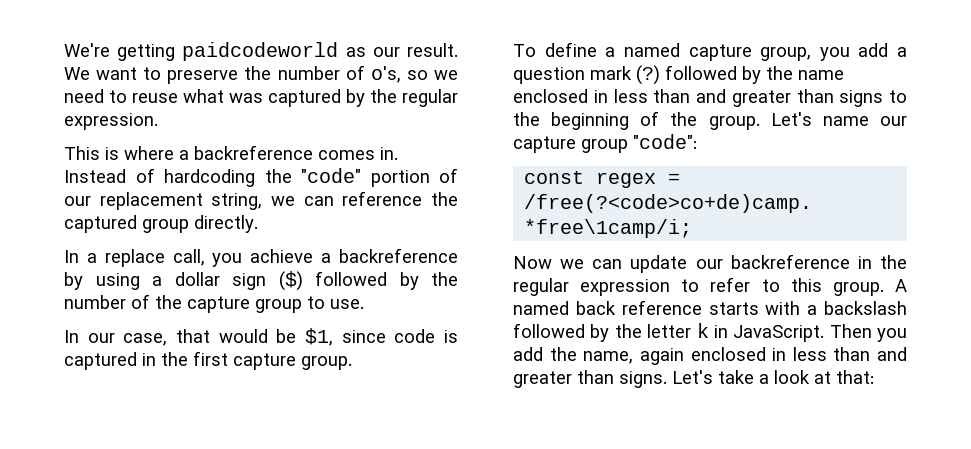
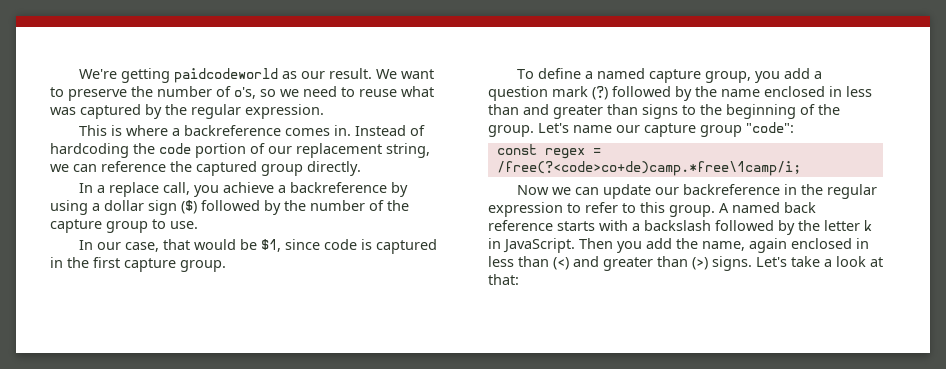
- Instead of hardcoding the "code" portion of our replacement string, we can reference the captured group directly.
+ Instead of hardcoding the code portion of our replacement string, we can reference the captured group directly.
- Then you add the name, again enclosed in less than and greater than signs.
+ Then you add the name, again enclosed in less than (<) and greater than (>) signs.

